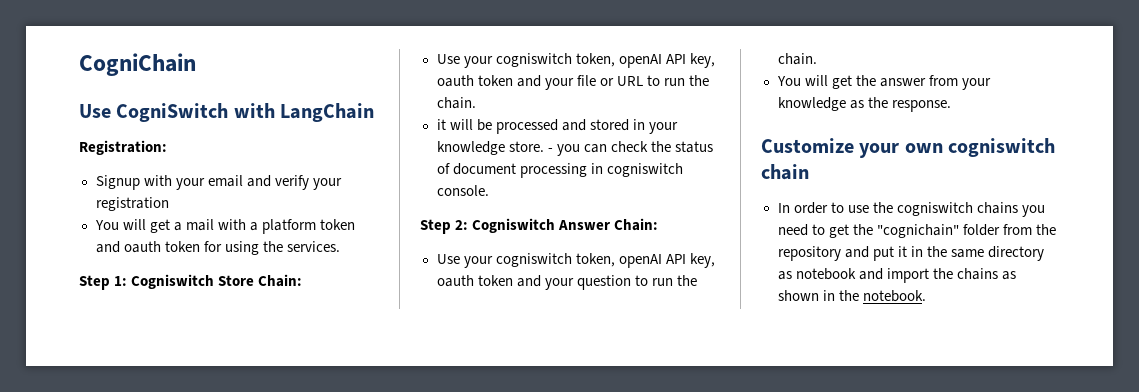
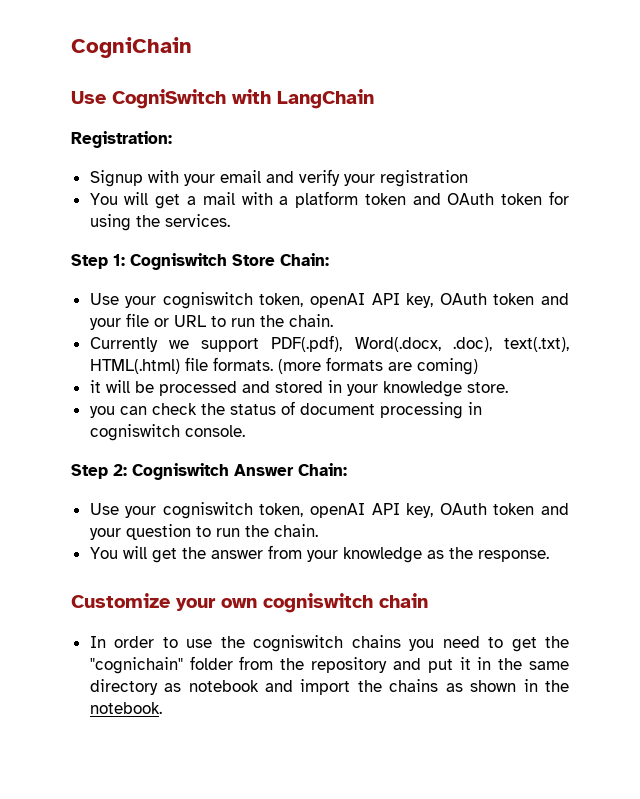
- You will get a mail with a platform token and oauth token for using the services.
+ You will get a mail with a platform token and OAuth token for using the services.
- Use your cogniswitch token, openAI API key, oauth token and your file or URL to run the chain.
+ Use your cogniswitch token, openAI API key, OAuth token and your file or URL to run the chain.
+ Currently we support PDF(.pdf), Word(.docx, .doc), text(.txt), HTML(.html) file formats. (more formats are coming)
- it will be processed and stored in your knowledge store. - you can check the status of document processing in cogniswitch console.
+ it will be processed and stored in your knowledge store.
+ you can check the status of document processing in cogniswitch console.
- Use your cogniswitch token, openAI API key, oauth token and your question to run the chain.
+ Use your cogniswitch token, openAI API key, OAuth token and your question to run the chain.

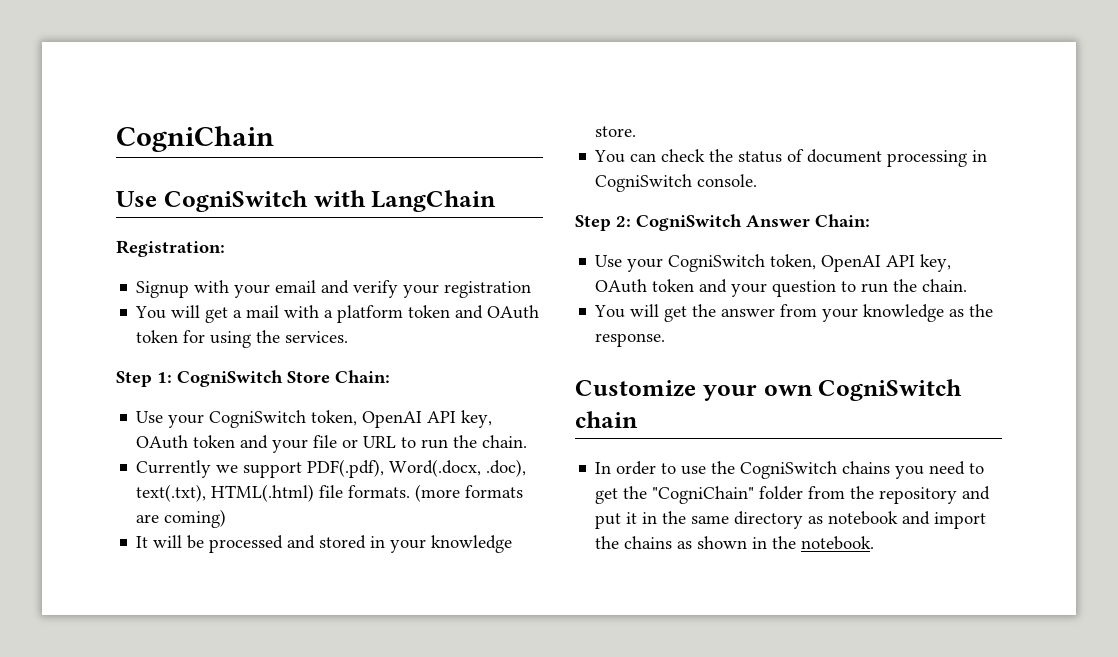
- Step 1: Cogniswitch Store Chain:
+ Step 1: CogniSwitch Store Chain:
- Use your cogniswitch token, openAI API key, OAuth token and your file or URL to run the chain.
+ Use your CogniSwitch token, OpenAI API key, OAuth token and your file or URL to run the chain.
- it will be processed and stored in your knowledge store.
+ It will be processed and stored in your knowledge store.
- you can check the status of document processing in cogniswitch console.
+ You can check the status of document processing in CogniSwitch console.
- Step 2: Cogniswitch Answer Chain:
+ Step 2: CogniSwitch Answer Chain:
- Use your cogniswitch token, openAI API key, OAuth token and your question to run the chain.
+ Use your CogniSwitch token, OpenAI API key, OAuth token and your question to run the chain.
- Customize your own cogniswitch chain
+ Customize your own CogniSwitch chain
- In order to use the cogniswitch chains you need to get the "cognichain" folder from the repository and put it in the same directory as notebook and import the chains as shown in the notebook.
+ In order to use the CogniSwitch chains you need to get the "CogniChain" folder from the repository and put it in the same directory as notebook and import the chains as shown in the notebook.

